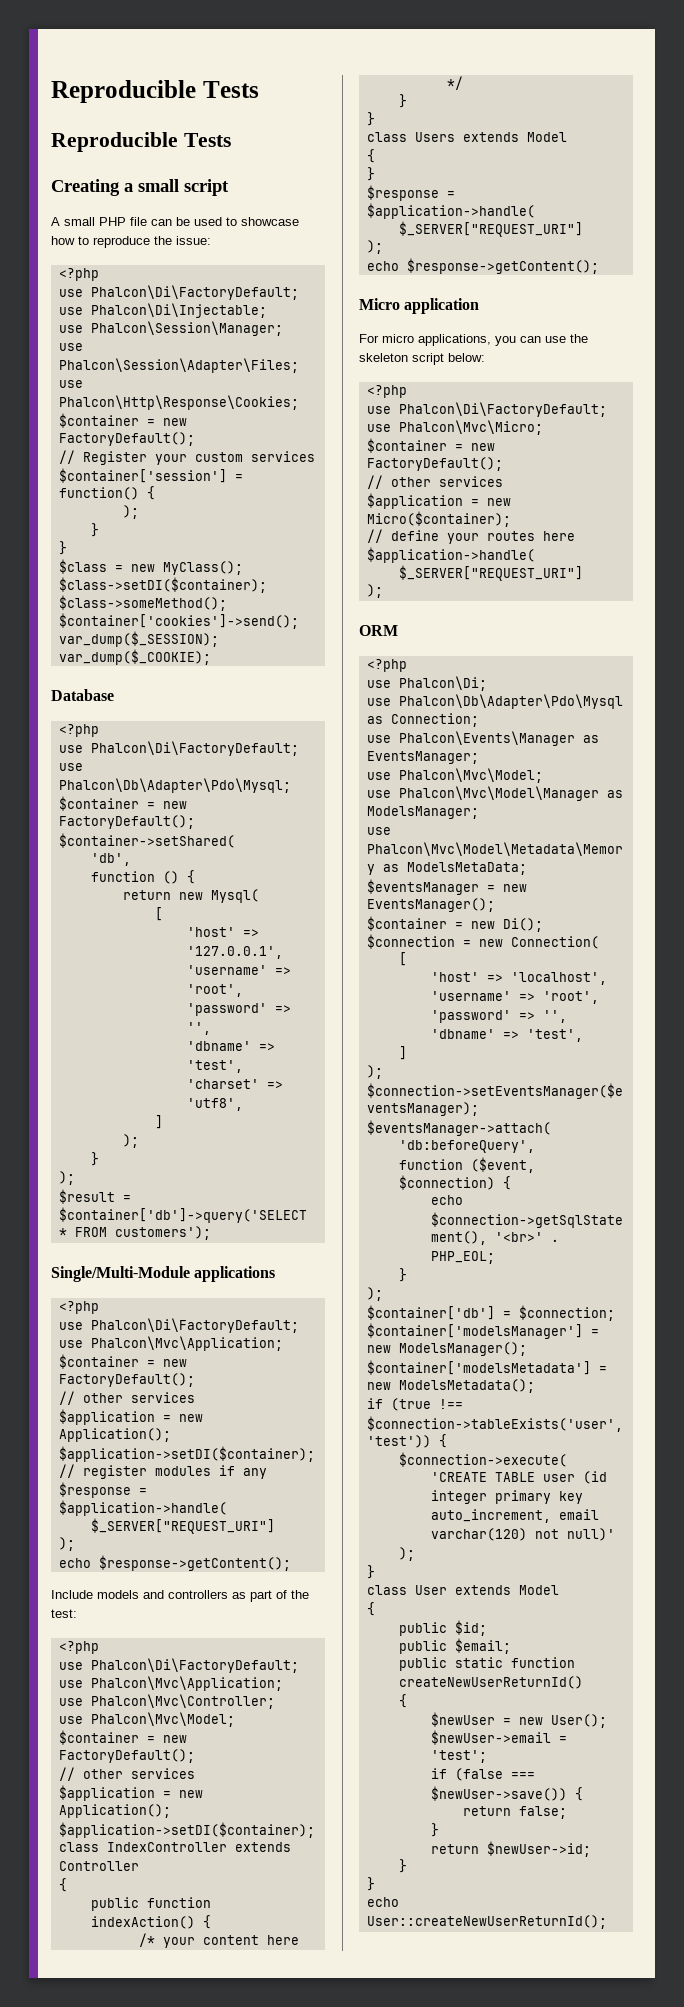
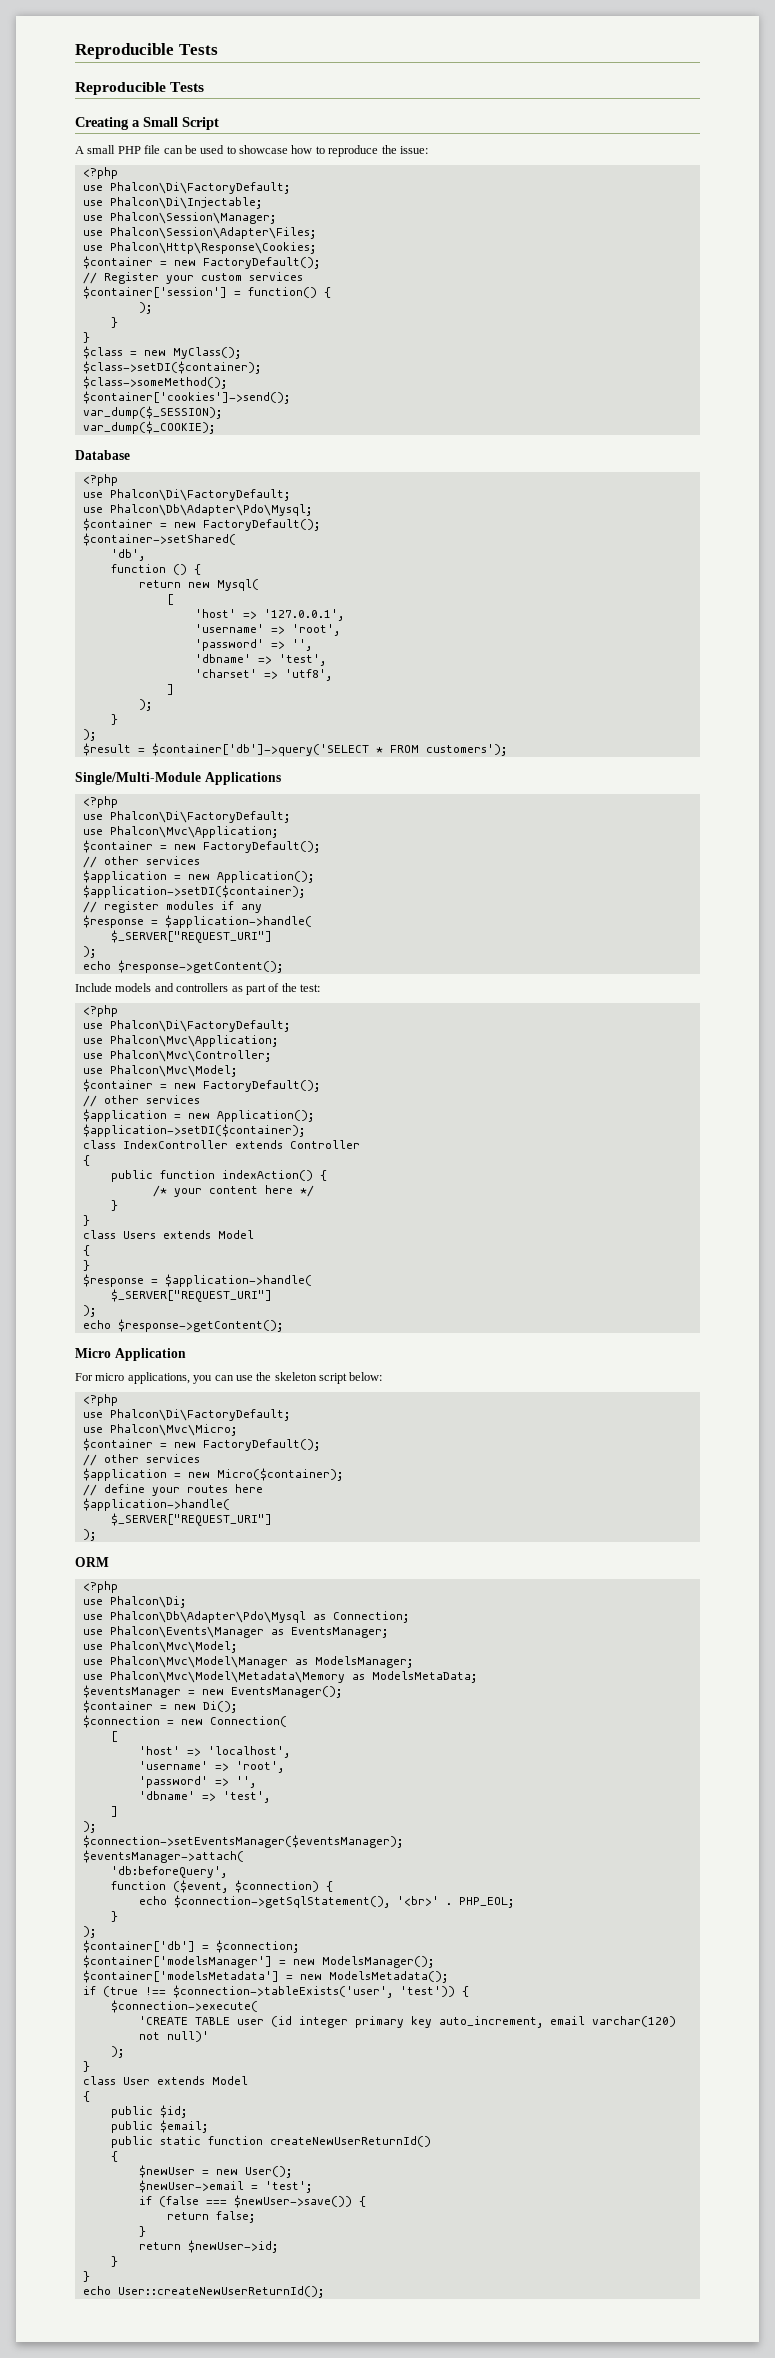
- Creating a small script
+ Creating a Small Script
- Single/Multi-Module applications
+ Single/Multi-Module Applications
- Micro application
+ Micro Application

